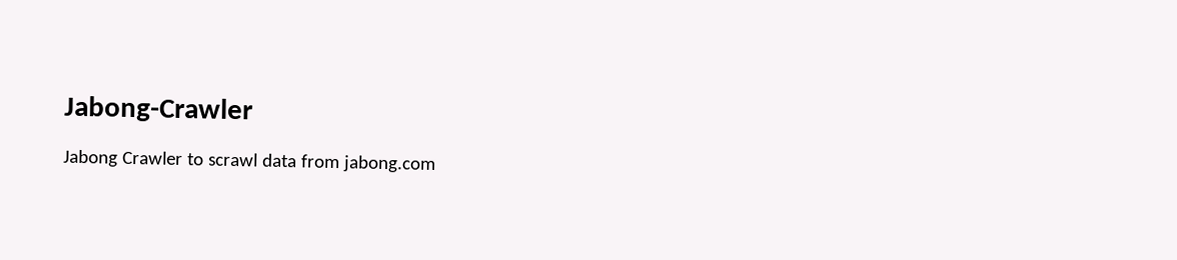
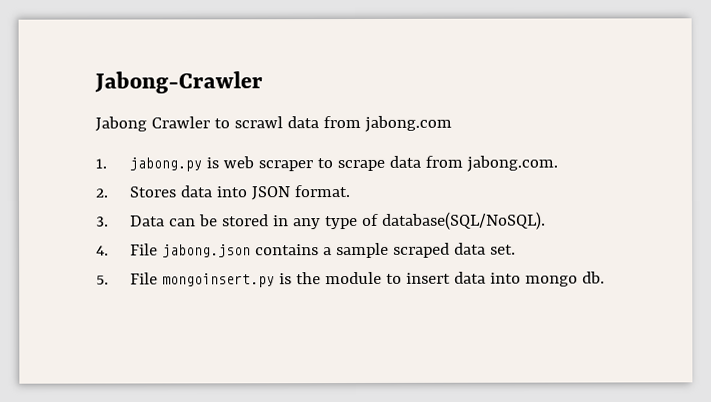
+ 1. jabong.py is web scraper to scrape data from jabong.com.
+ 2. Stores data into JSON format.
+ 3. Data can be stored in any type of database(SQL/NoSQL).
+ 4. File jabong.json contains a sample scraped data set.
+ 5. File mongoinsert.py is the module to insert data into mongo db.

